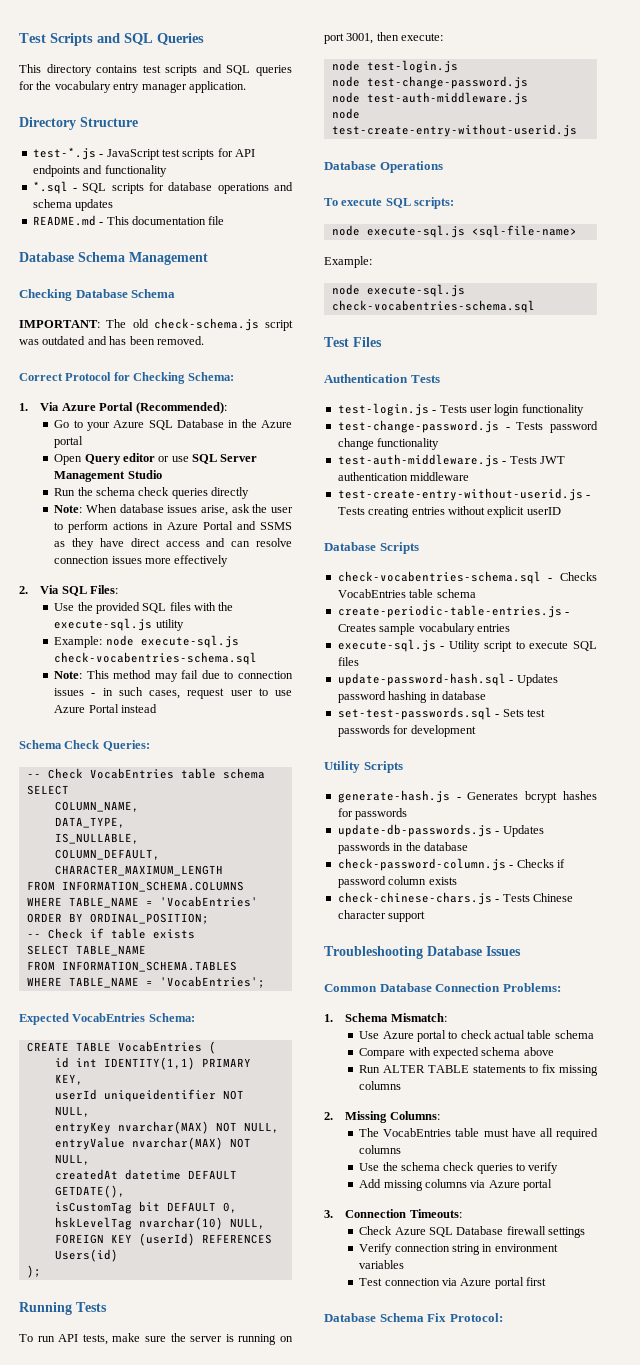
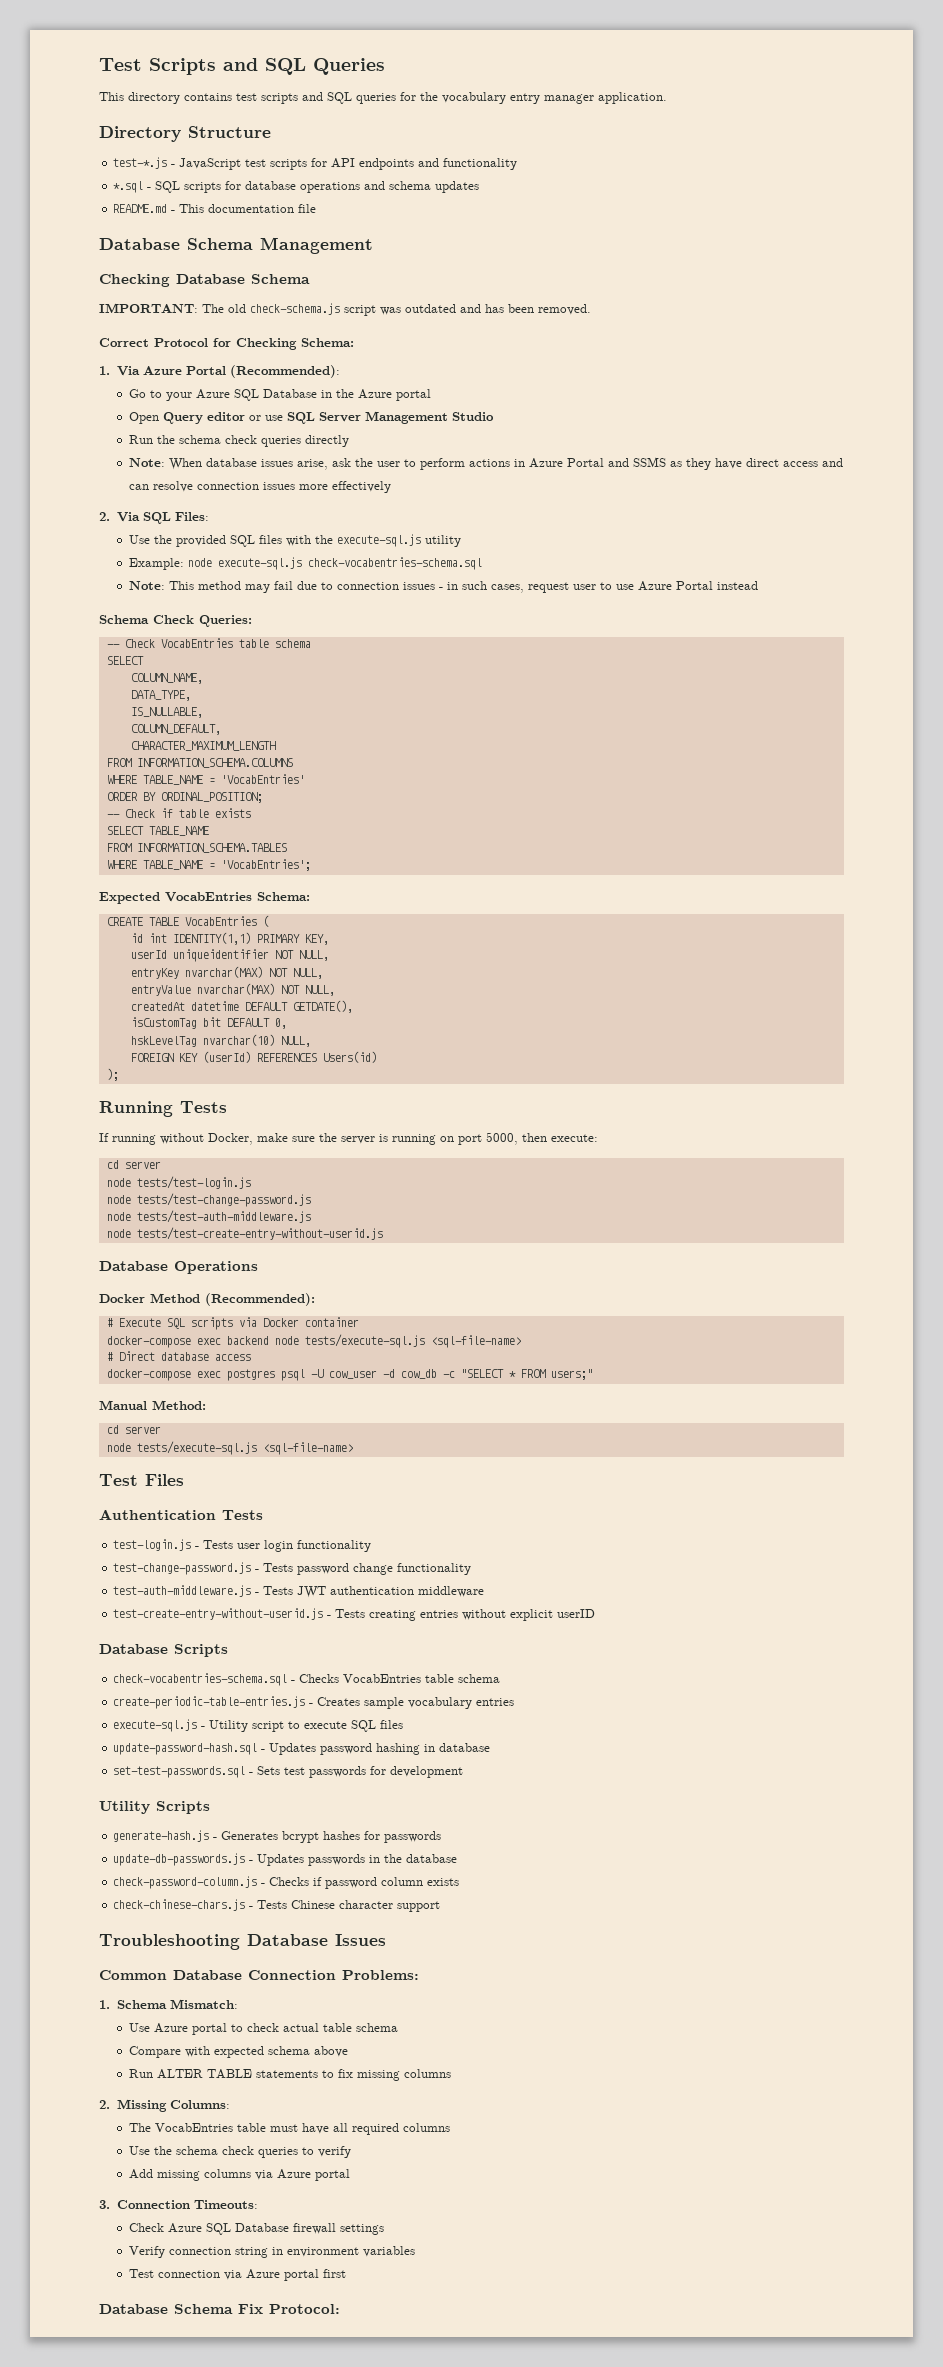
- To run API tests, make sure the server is running on port 3001, then execute:
- node test-login.js
- node test-change-password.js
- node test-auth-middleware.js
- node test-create-entry-without-userid.js
+ If running without Docker, make sure the server is running on port 5000, then execute:
+ cd server
+ node tests/test-login.js
+ node tests/test-change-password.js
+ node tests/test-auth-middleware.js
+ node tests/test-create-entry-without-userid.js
- To execute SQL scripts:
- node execute-sql.js <sql-file-name>
- Example:
- node execute-sql.js check-vocabentries-schema.sql
+ Docker Method (Recommended):
+ # Execute SQL scripts via Docker container
+ docker-compose exec backend node tests/execute-sql.js <sql-file-name>
+ # Direct database access
+ docker-compose exec postgres psql -U cow_user -d cow_db -c "SELECT * FROM users;"
+ Manual Method:
+ cd server
+ node tests/execute-sql.js <sql-file-name>

